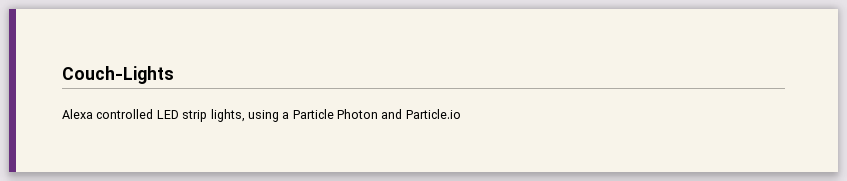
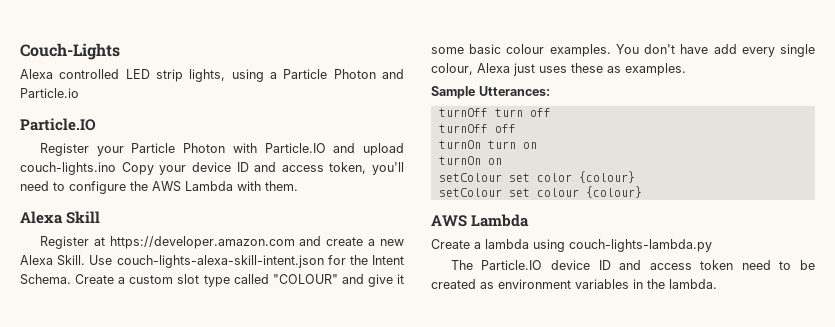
  Alexa controlled LED strip lights, using a Particle Photon and Particle.io
+ Particle.IO
+ Register your Particle Photon with Particle.IO and upload couch-lights.ino Copy your device ID and access token, you'll need to configure the AWS Lambda with them.
+ Alexa Skill
+ Register at https://developer.amazon.com and create a new Alexa Skill. Use couch-lights-alexa-skill-intent.json for the Intent Schema. Create a custom slot type called "COLOUR" and give it some basic colour examples. You don't have add every single colour, Alexa just uses these as examples.
+ Sample Utterances:
+ turnOff turn off
+ turnOff off
+ turnOn turn on
+ turnOn on
+ setColour set color {colour}
+ setColour set colour {colour}
+ AWS Lambda
+ Create a lambda using couch-lights-lambda.py
+ The Particle.IO device ID and access token need to be created as environment variables in the lambda.

